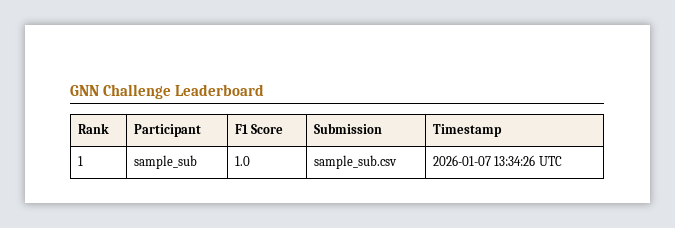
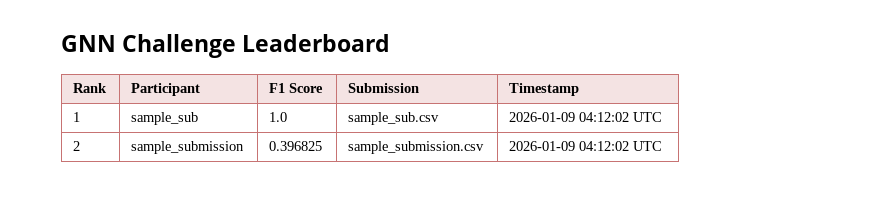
- 1 | sample_sub | 1.0 | sample_sub.csv | 2026-01-07 13:34:26 UTC
+ 1 | sample_sub | 1.0 | sample_sub.csv | 2026-01-09 04:12:02 UTC
+ 2 | sample_submission | 0.396825 | sample_submission.csv | 2026-01-09 04:12:02 UTC

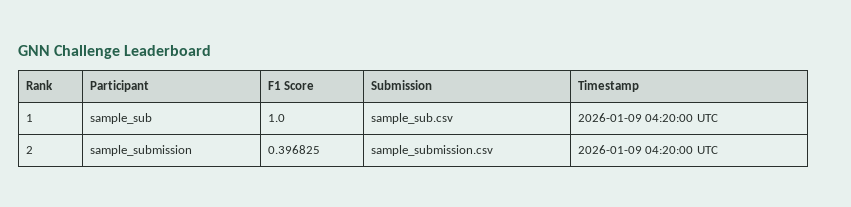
- 1 | sample_sub | 1.0 | sample_sub.csv | 2026-01-09 04:12:02 UTC
+ 1 | sample_sub | 1.0 | sample_sub.csv | 2026-01-09 04:20:00 UTC
- 2 | sample_submission | 0.396825 | sample_submission.csv | 2026-01-09 04:12:02 UTC
+ 2 | sample_submission | 0.396825 | sample_submission.csv | 2026-01-09 04:20:00 UTC

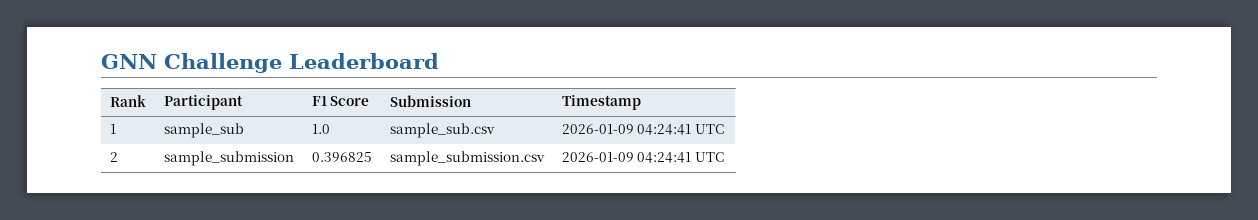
- 1 | sample_sub | 1.0 | sample_sub.csv | 2026-01-09 04:20:00 UTC
+ 1 | sample_sub | 1.0 | sample_sub.csv | 2026-01-09 04:24:41 UTC
- 2 | sample_submission | 0.396825 | sample_submission.csv | 2026-01-09 04:20:00 UTC
+ 2 | sample_submission | 0.396825 | sample_submission.csv | 2026-01-09 04:24:41 UTC

